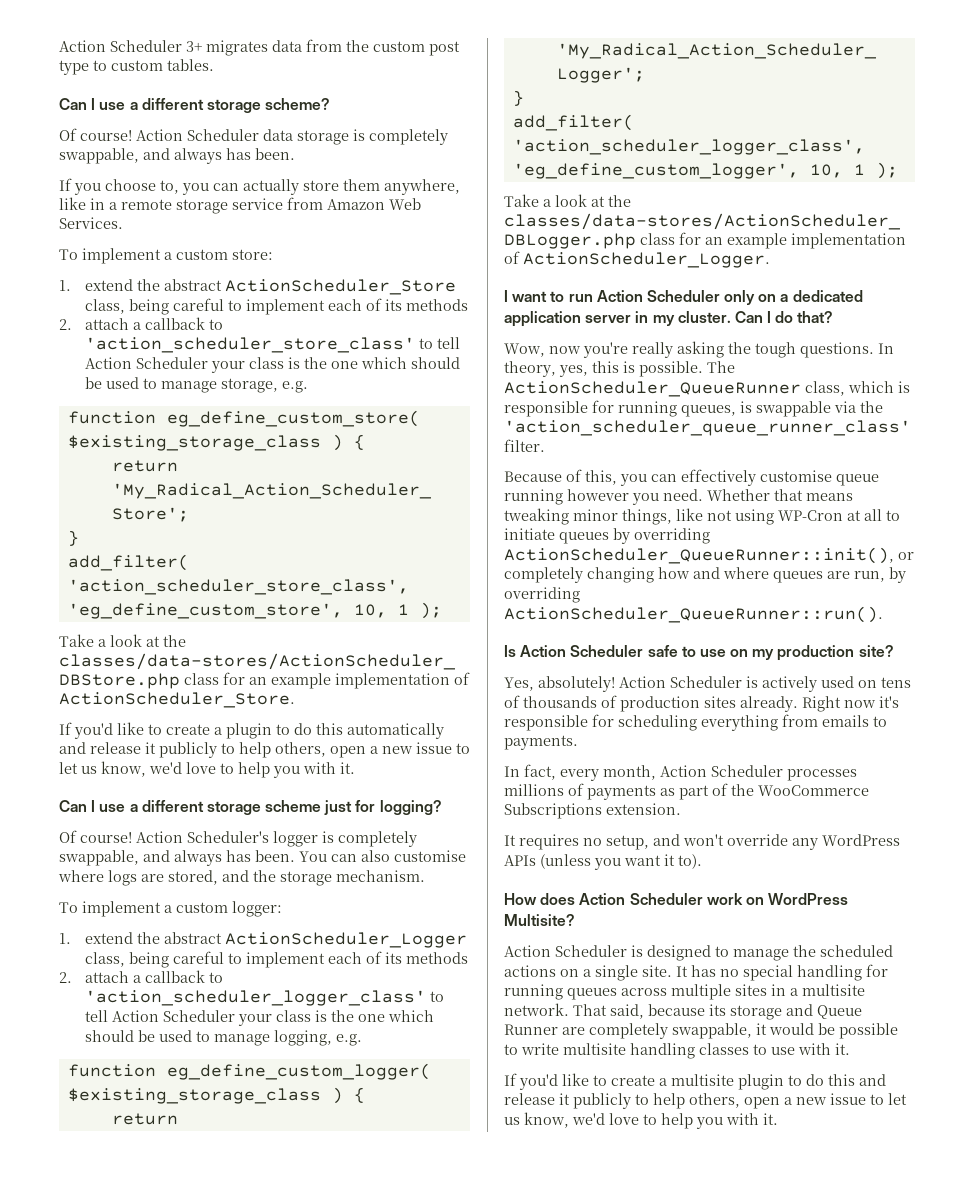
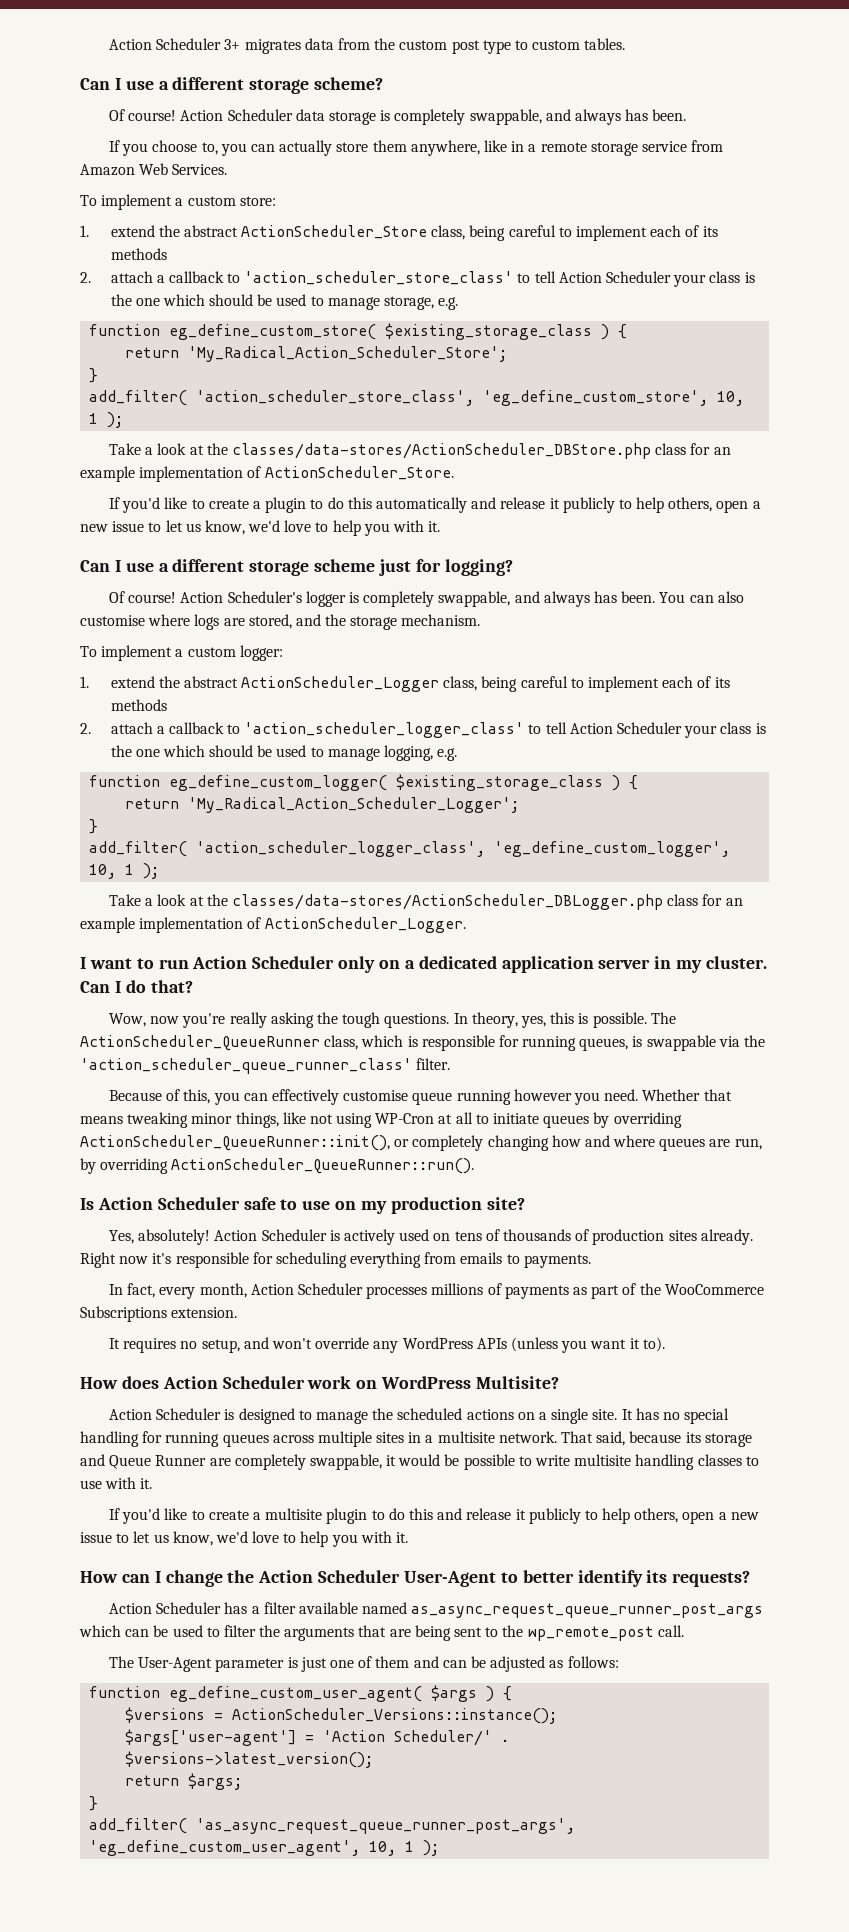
+ How can I change the Action Scheduler User-Agent to better identify its requests?
+ Action Scheduler has a filter available named as_async_request_queue_runner_post_args which can be used to filter the arguments that are being sent to the wp_remote_post call.
+ The User-Agent parameter is just one of them and can be adjusted as follows:
+ function eg_define_custom_user_agent( $args ) {
+ $versions = ActionScheduler_Versions::instance();
+ $args['user-agent'] = 'Action Scheduler/' . $versions->latest_version();
+ return $args;
+ }
+ add_filter( 'as_async_request_queue_runner_post_args', 'eg_define_custom_user_agent', 10, 1 );

